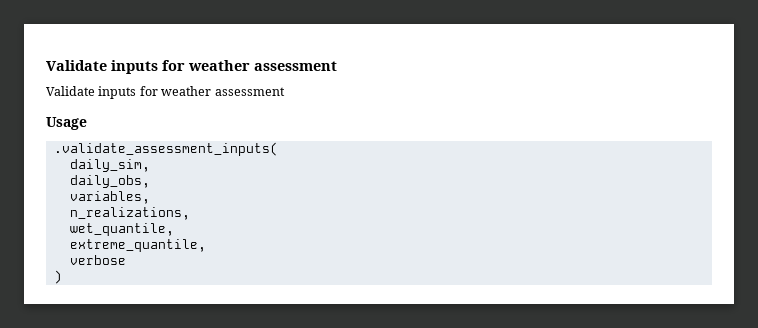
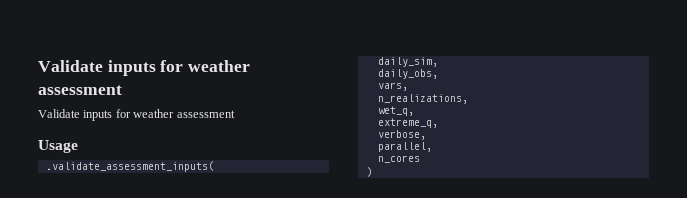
- variables,
+ vars,
- wet_quantile,
- extreme_quantile,
- verbose
+ wet_q,
+ extreme_q,
+ verbose,
+ parallel,
+ n_cores

